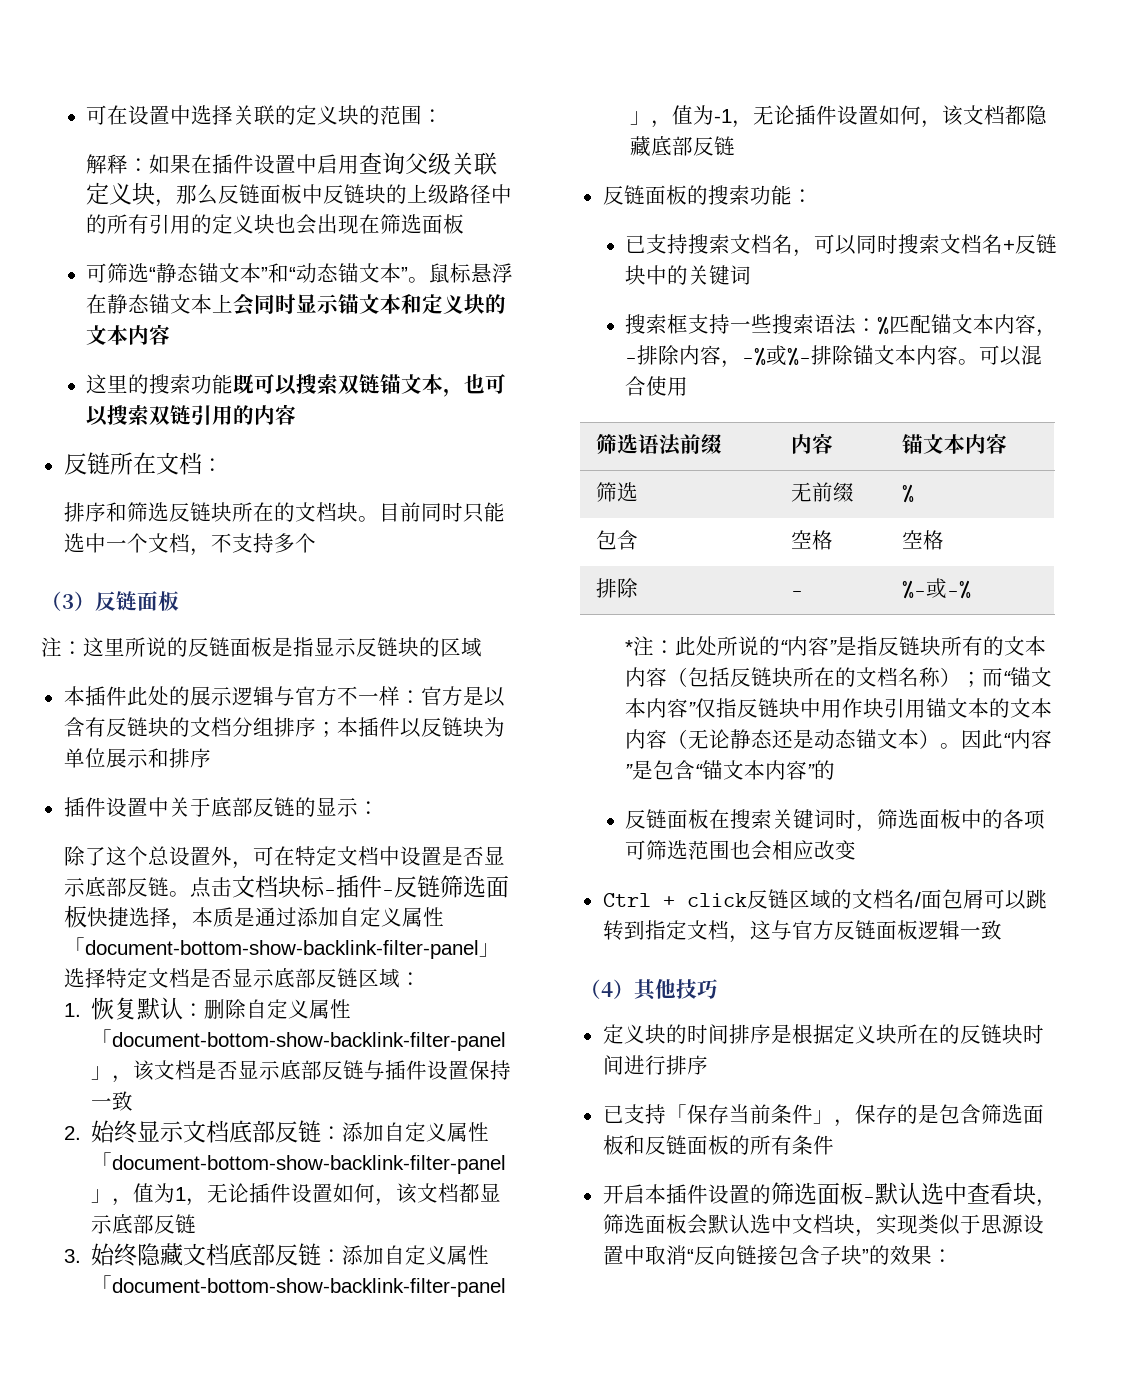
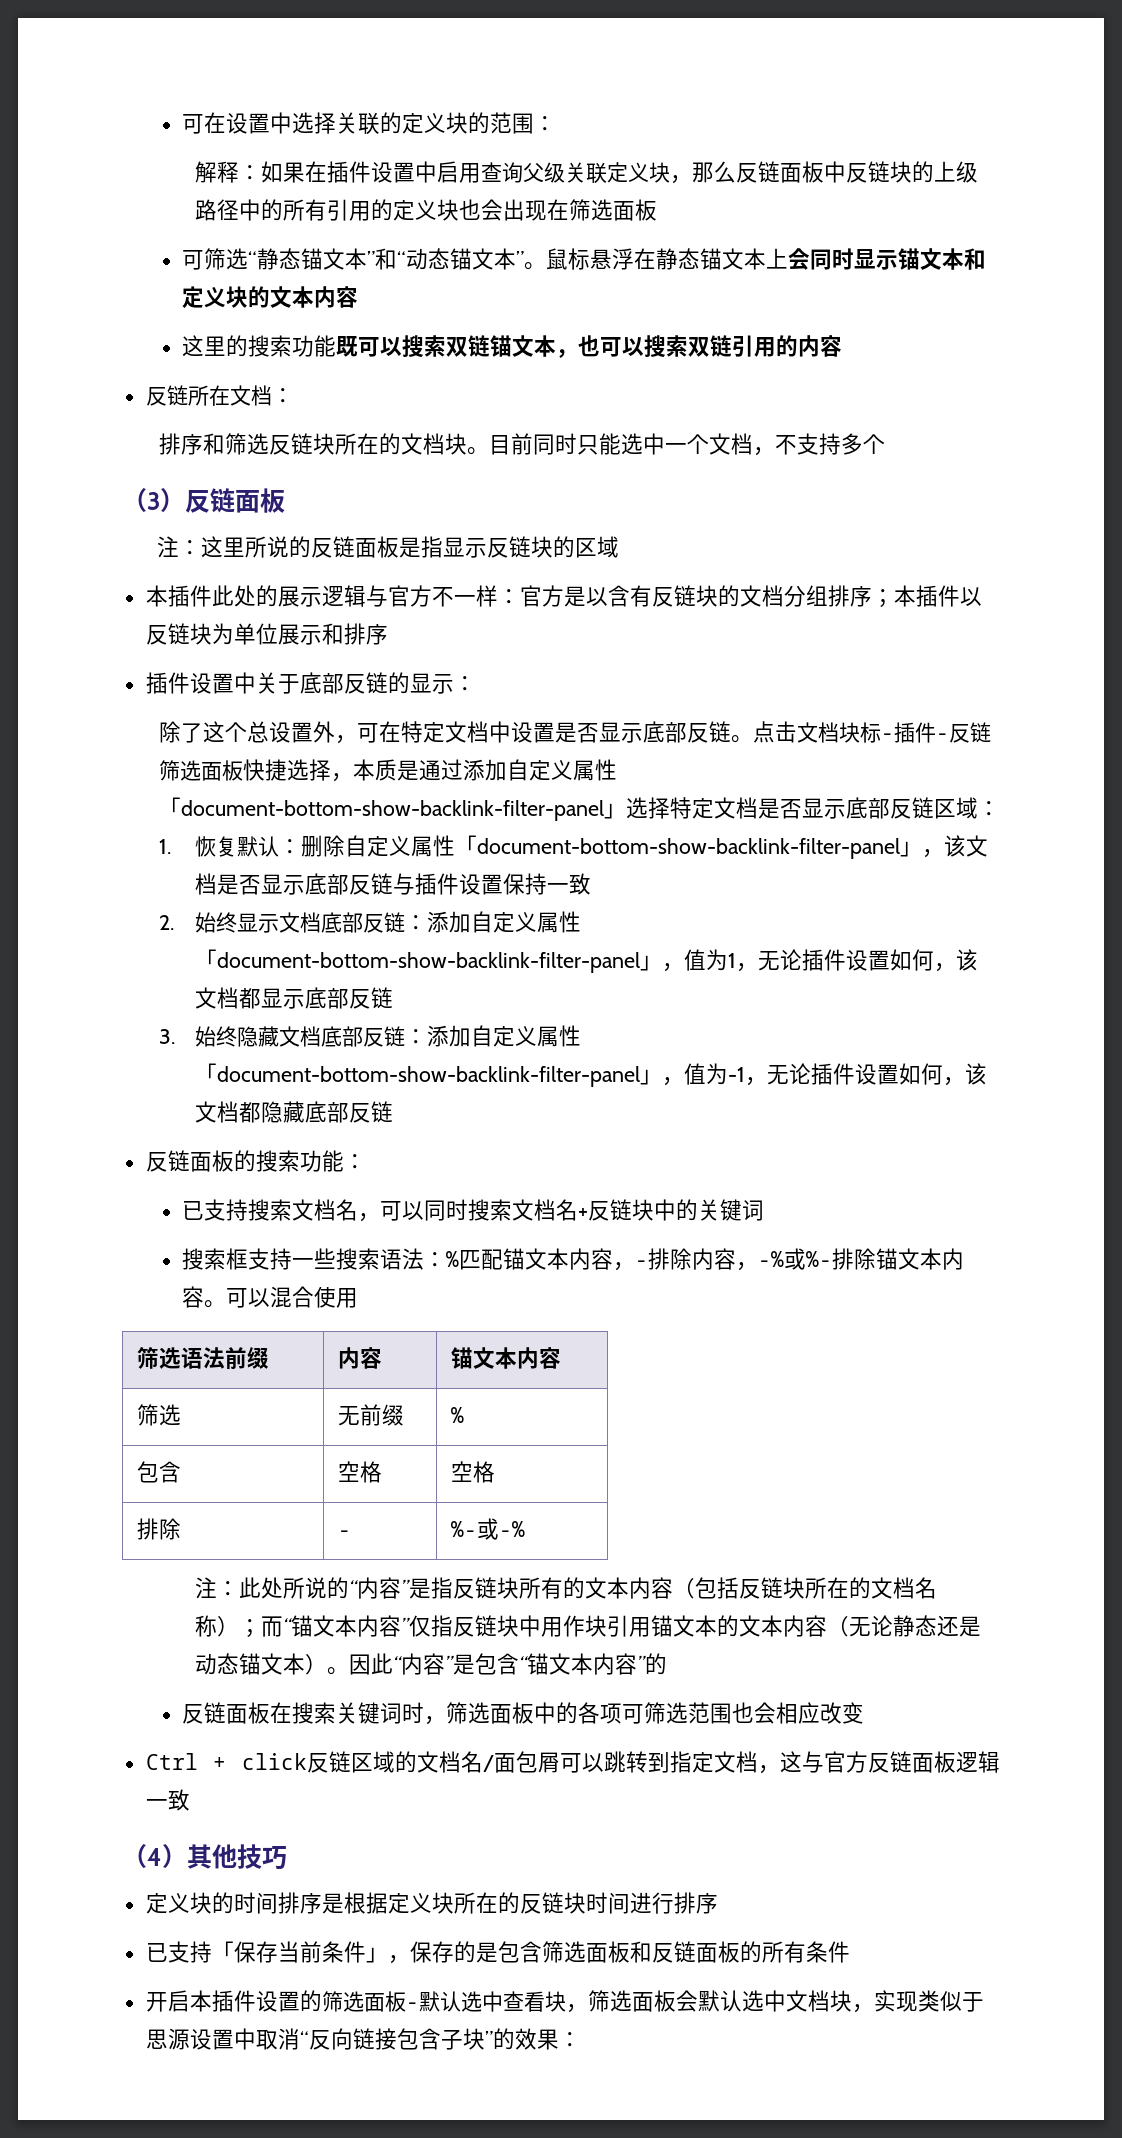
- *注：此处所说的“内容”是指反链块所有的文本内容（包括反链块所在的文档名称）；而“锚文本内容”仅指反链块中用作块引用锚文本的文本内容（无论静态还是动态锚文本）。
+ 注：此处所说的“内容”是指反链块所有的文本内容（包括反链块所在的文档名称）；而“锚文本内容”仅指反链块中用作块引用锚文本的文本内容（无论静态还是动态锚文本）。

